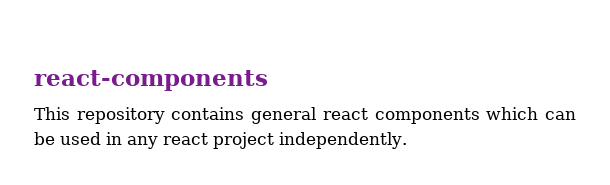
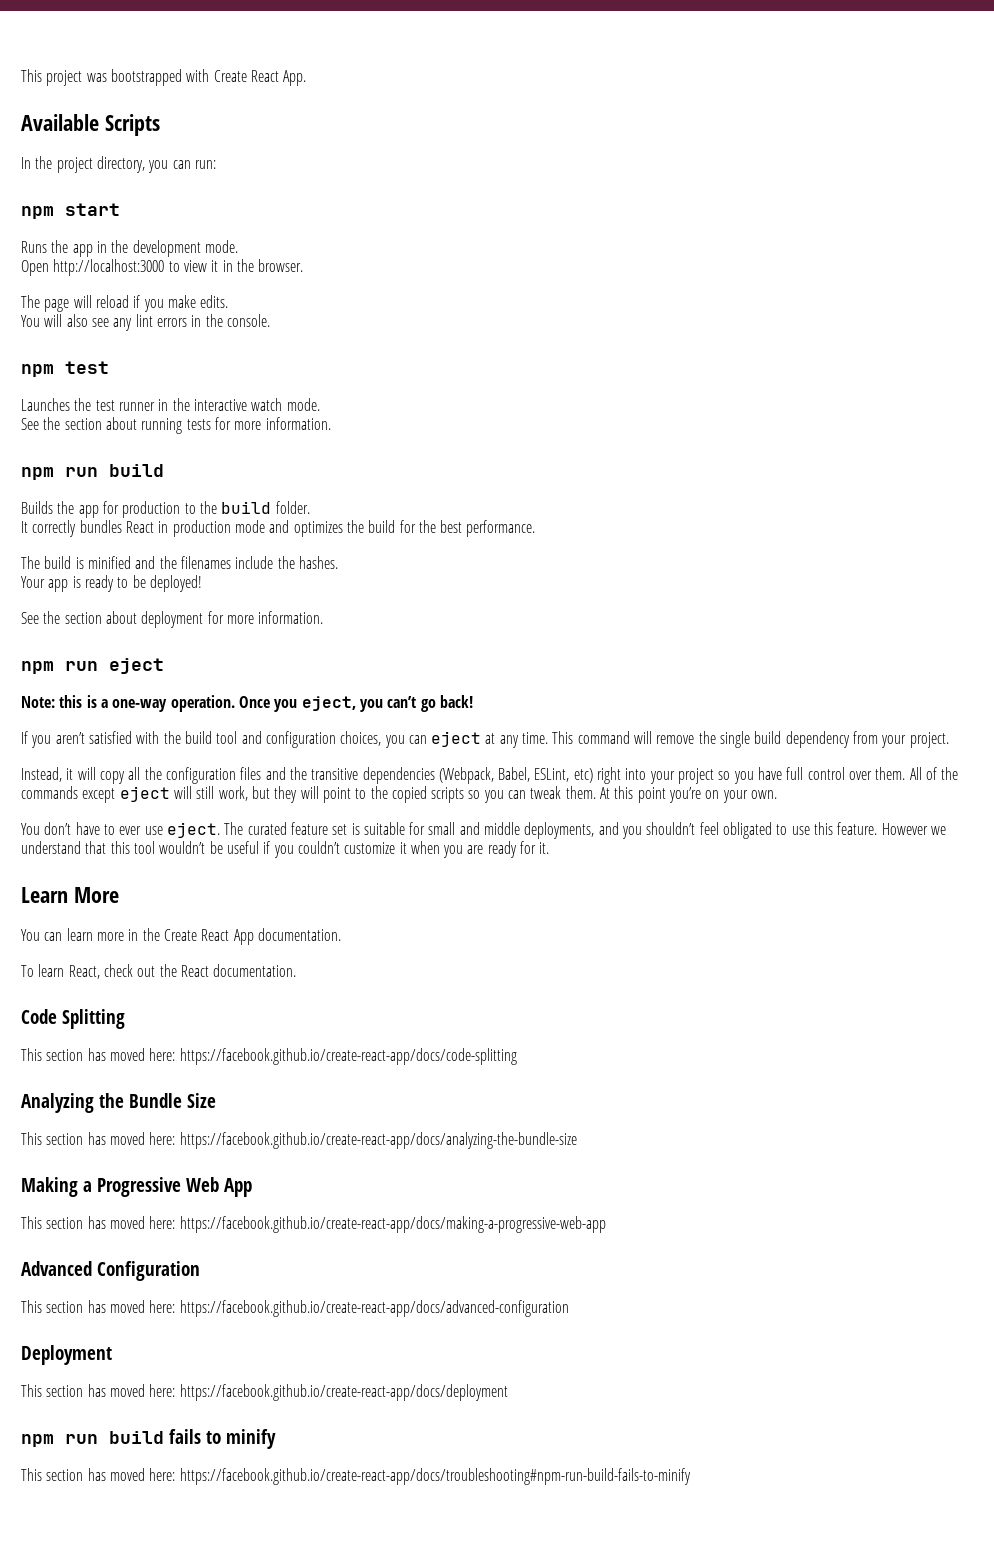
- react-components
- This repository contains general react components which can be used in any react project independently.
+ This project was bootstrapped with Create React App.
+ Available Scripts
+ In the project directory, you can run:
+ npm start
+ Runs the app in the development mode.
+ Open http://localhost:3000 to view it in the browser.
+ The page will reload if you make edits.
+ You will also see any lint errors in the console.
+ npm test
+ Launches the test runner in the interactive watch mode.
+ See the section about running tests for more information.
+ npm run build
+ Builds the app for production to the build folder.
+ It correctly bundles React in production mode and optimizes the build for the best performance.
+ The build is minified and the filenames include the hashes.
+ Your app is ready to be deployed!
+ See the section about deployment for more information.
+ npm run eject
+ Note: this is a one-way operation. Once you eject, you can’t go back!
+ If you aren’t satisfied with the build tool and configuration choices, you can eject at any time. This command will remove the single build dependency from your project.
+ Instead, it will copy all the configuration files and the transitive dependencies (Webpack, Babel, ESLint, etc) right into your project so you have full control over them. All of the commands except eject will still work, but they will point to the copied scripts so you can tweak them. At this point you’re on your own.
+ You don’t have to ever use eject. The curated feature set is suitable for small and middle deployments, and you shouldn’t feel obligated to use this feature. However we understand that this tool wouldn’t be useful if you couldn’t customize it when you are ready for it.
+ Learn More
+ You can learn more in the Create React App documentation.
+ To learn React, check out the React documentation.
+ Code Splitting
+ This section has moved here: https://facebook.github.io/create-react-app/docs/code-splitting
+ Analyzing the Bundle Size
+ This section has moved here: https://facebook.github.io/create-react-app/docs/analyzing-the-bundle-size
+ Making a Progressive Web App
+ This section has moved here: https://facebook.github.io/create-react-app/docs/making-a-progressive-web-app
+ Advanced Configuration
+ This section has moved here: https://facebook.github.io/create-react-app/docs/advanced-configuration
+ Deployment
+ This section has moved here: https://facebook.github.io/create-react-app/docs/deployment
+ npm run build fails to minify
+ This section has moved here: https://facebook.github.io/create-react-app/docs/troubleshooting#npm-run-build-fails-to-minify

